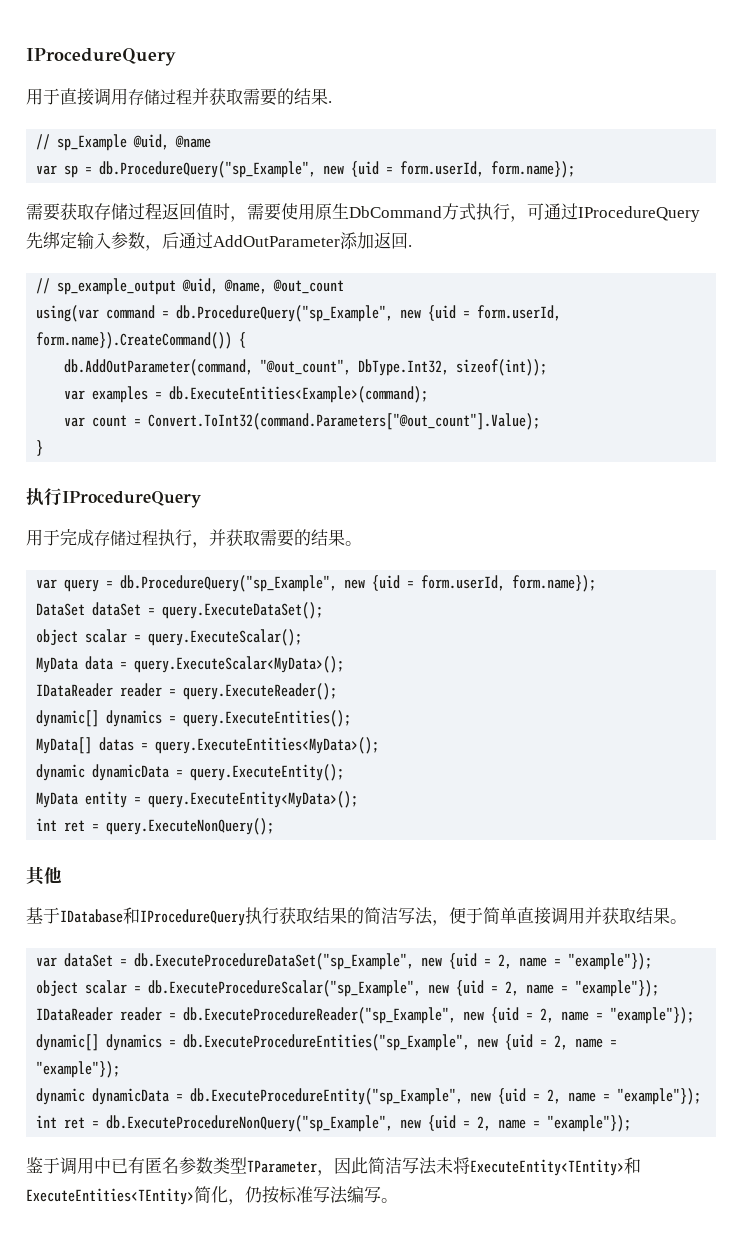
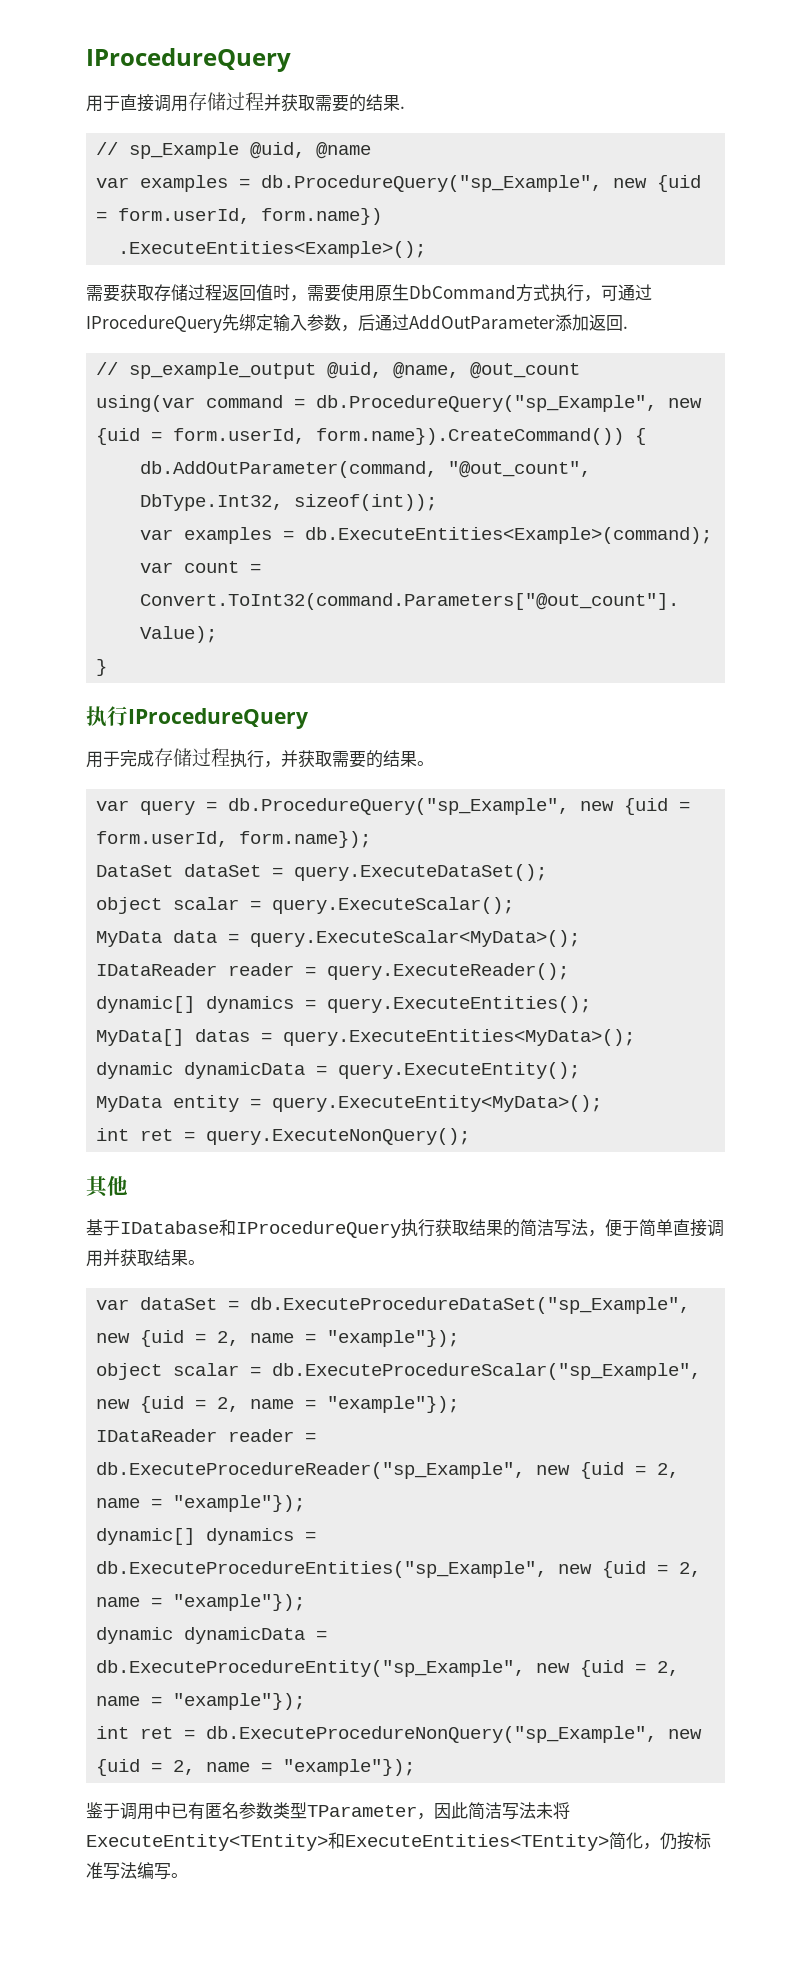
- var sp = db.ProcedureQuery("sp_Example", new {uid = form.userId, form.name});
+ var examples = db.ProcedureQuery("sp_Example", new {uid = form.userId, form.name})
+ .ExecuteEntities<Example>();

